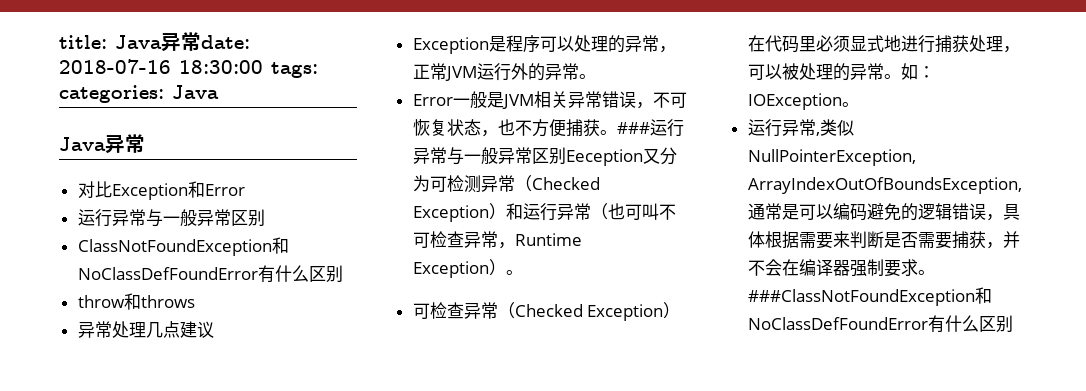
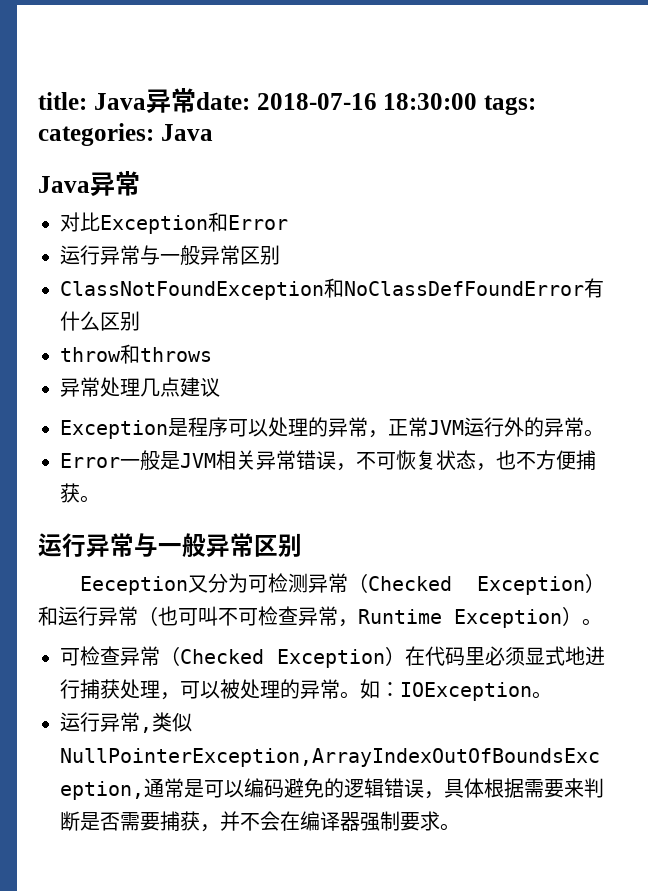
- Error一般是JVM相关异常错误，不可恢复状态，也不方便捕获。###运行异常与一般异常区别Eeception又分为可检测异常（Checked Exception）和运行异常（也可叫不可检查异常，Runtime Exception）。
+ Error一般是JVM相关异常错误，不可恢复状态，也不方便捕获。
+ 运行异常与一般异常区别
+ Eeception又分为可检测异常（Checked Exception）和运行异常（也可叫不可检查异常，Runtime Exception）。
- ###ClassNotFoundException和NoClassDefFoundError有什么区别

